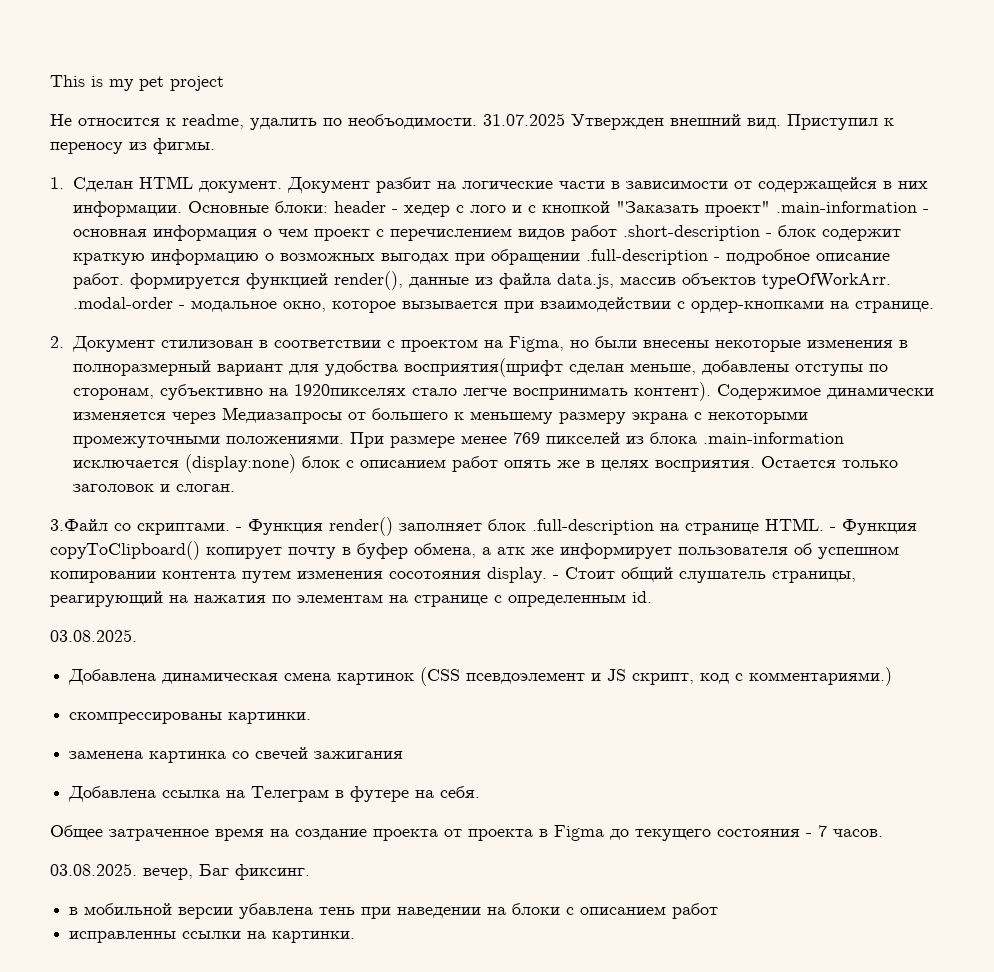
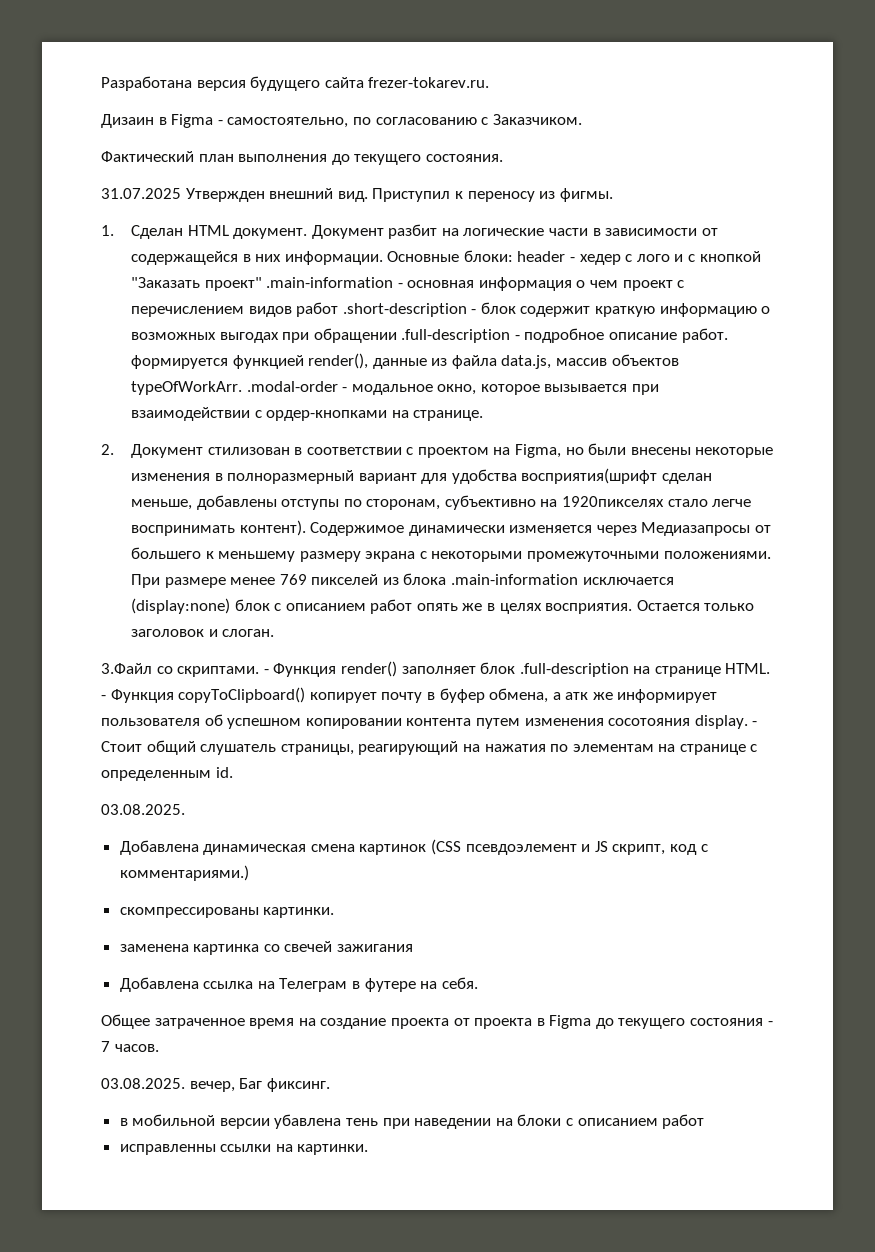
- This is my pet project
- Не относится к readme, удалить по необъодимости. 31.07.2025 Утвержден внешний вид.
+ Разработана версия будущего сайта frezer-tokarev.ru.
+ Дизаин в Figma - самостоятельно, по согласованию с Заказчиком.
+ Фактический план выполнения до текущего состояния.
+ 31.07.2025 Утвержден внешний вид.

